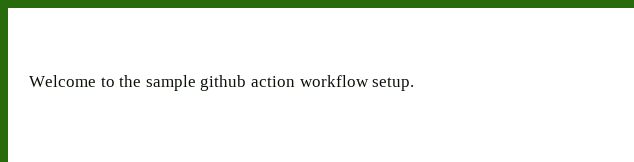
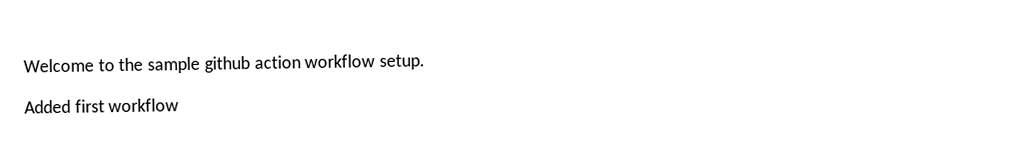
+ Added first workflow

